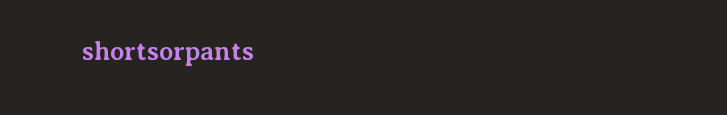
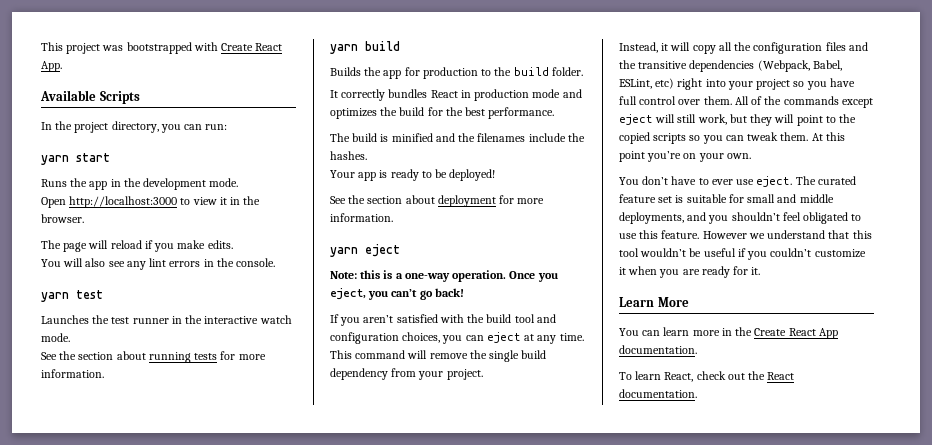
- shortsorpants
+ This project was bootstrapped with Create React App.
+ Available Scripts
+ In the project directory, you can run:
+ yarn start
+ Runs the app in the development mode.
+ Open http://localhost:3000 to view it in the browser.
+ The page will reload if you make edits.
+ You will also see any lint errors in the console.
+ yarn test
+ Launches the test runner in the interactive watch mode.
+ See the section about running tests for more information.
+ yarn build
+ Builds the app for production to the build folder.
+ It correctly bundles React in production mode and optimizes the build for the best performance.
+ The build is minified and the filenames include the hashes.
+ Your app is ready to be deployed!
+ See the section about deployment for more information.
+ yarn eject
+ Note: this is a one-way operation. Once you eject, you can’t go back!
+ If you aren’t satisfied with the build tool and configuration choices, you can eject at any time. This command will remove the single build dependency from your project.
+ Instead, it will copy all the configuration files and the transitive dependencies (Webpack, Babel, ESLint, etc) right into your project so you have full control over them. All of the commands except eject will still work, but they will point to the copied scripts so you can tweak them. At this point you’re on your own.
+ You don’t have to ever use eject. The curated feature set is suitable for small and middle deployments, and you shouldn’t feel obligated to use this feature. However we understand that this tool wouldn’t be useful if you couldn’t customize it when you are ready for it.
+ Learn More
+ You can learn more in the Create React App documentation.
+ To learn React, check out the React documentation.

